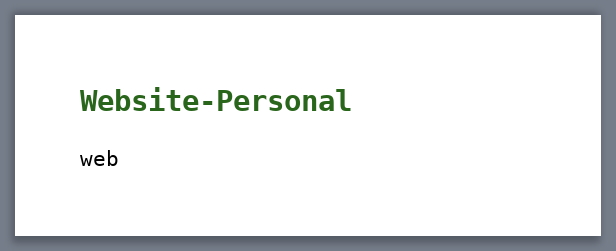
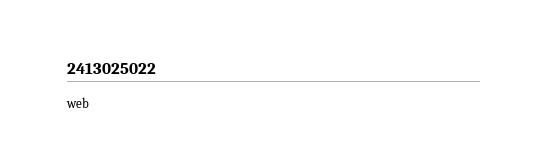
- Website-Personal
+ 2413025022

